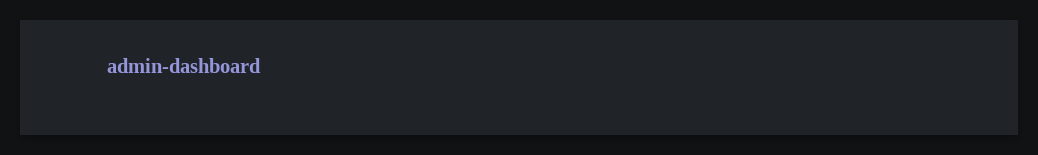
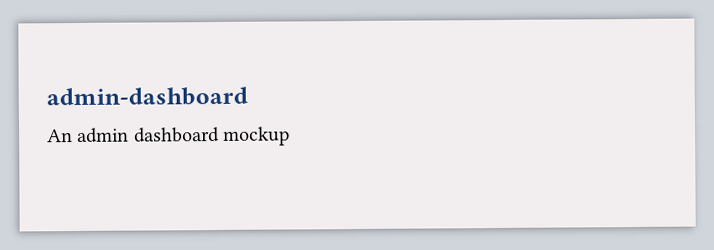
+ An admin dashboard mockup

